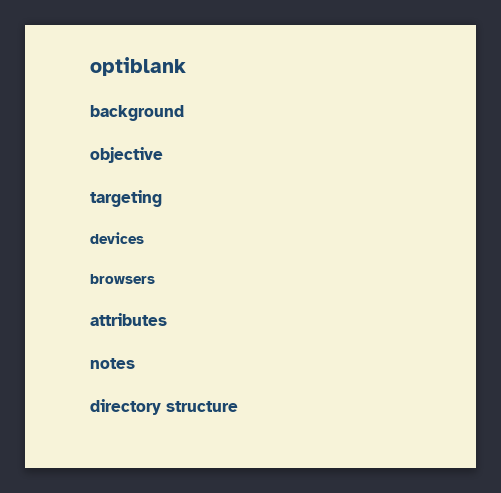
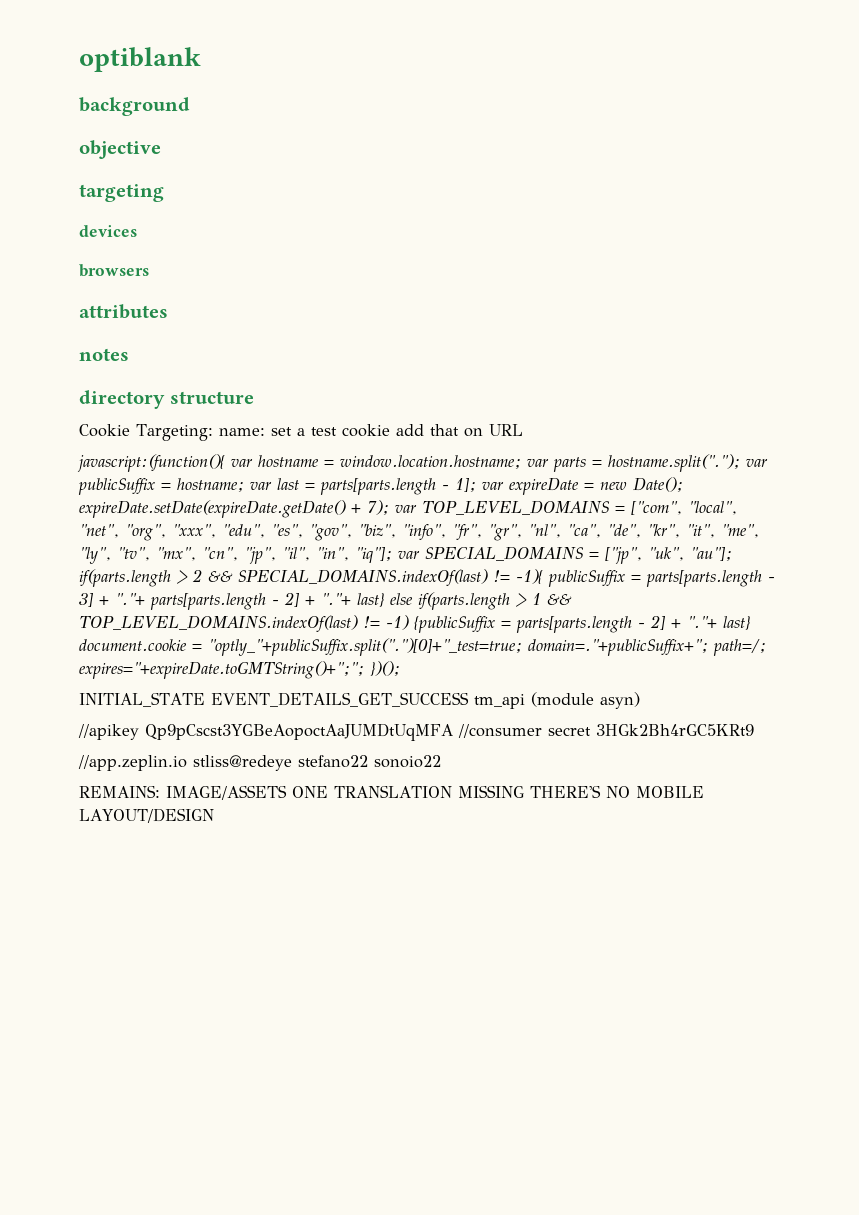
+ Cookie Targeting: name: set a test cookie add that on URL
+ javascript:(function(){ var hostname = window.location.hostname; var parts = hostname.split("."); var publicSuffix = hostname; var last = parts[parts.length - 1]; var expireDate = new Date(); expireDate.setDate(expireDate.getDate() + 7); var TOP_LEVEL_DOMAINS = ["com", "local", "net", "org", "xxx", "edu", "es", "gov", "biz", "info", "fr", "gr", "nl", "ca", "de", "kr", "it", "me", "ly", "tv", "mx", "cn", "jp", "il", "in", "iq"]; var SPECIAL_DOMAINS = ["jp", "uk", "au"]; if(parts.length > 2 && SPECIAL_DOMAINS.indexOf(last) != -1){ publicSuffix = parts[parts.length - 3] + "."+ parts[parts.length - 2] + "."+ last} else if(parts.length > 1 && TOP_LEVEL_DOMAINS.indexOf(last) != -1) {publicSuffix = parts[parts.length - 2] + "."+ last} document.cookie = "optly_"+publicSuffix.split(".")[0]+"_test=true; domain=."+publicSuffix+"; path=/; expires="+expireDate.toGMTString()+";"; })();
+ INITIAL_STATE EVENT_DETAILS_GET_SUCCESS tm_api (module asyn)
+ //apikey Qp9pCscst3YGBeAopoctAaJUMDtUqMFA //consumer secret 3HGk2Bh4rGC5KRt9
+ //app.zeplin.io stliss@redeye stefano22 sonoio22
+ REMAINS: IMAGE/ASSETS ONE TRANSLATION MISSING THERE'S NO MOBILE LAYOUT/DESIGN

